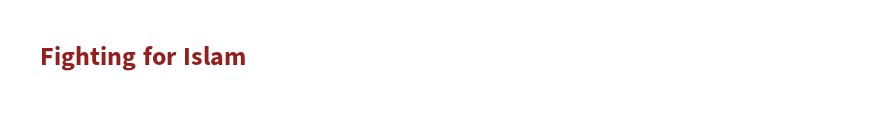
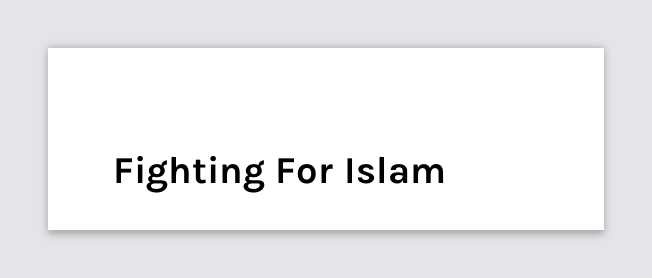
- Fighting for Islam
+ Fighting For Islam

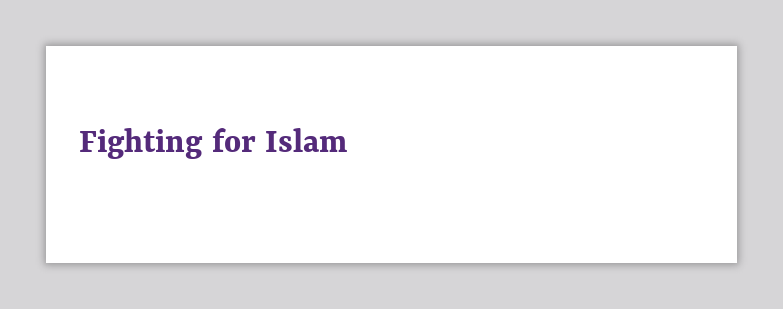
- Fighting For Islam
+ Fighting for Islam

